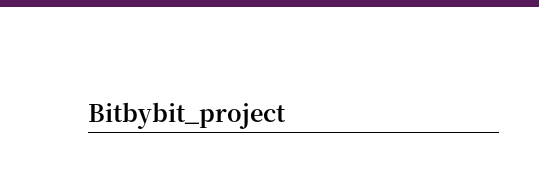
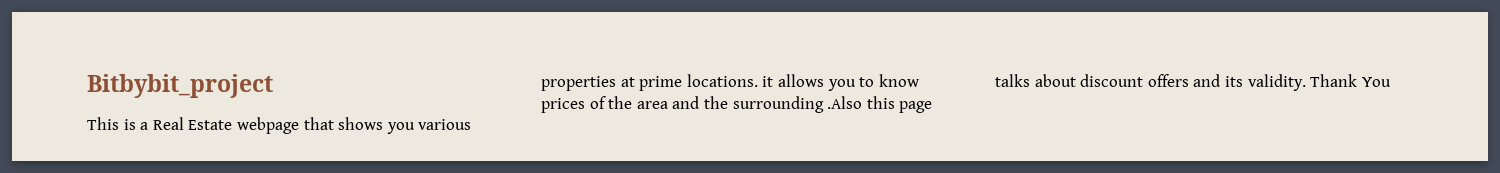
+ This is a Real Estate webpage that shows you various properties at prime locations. it allows you to know prices of the area and the surrounding .Also this page talks about discount offers and its validity. Thank You

